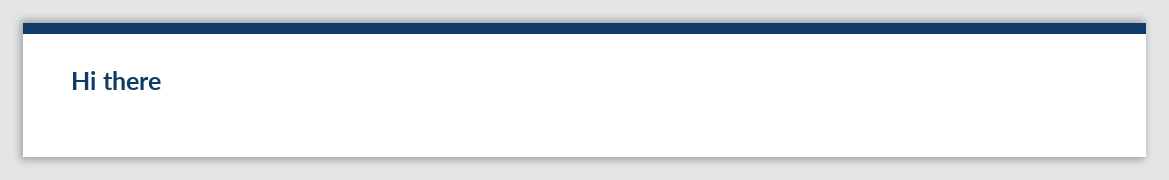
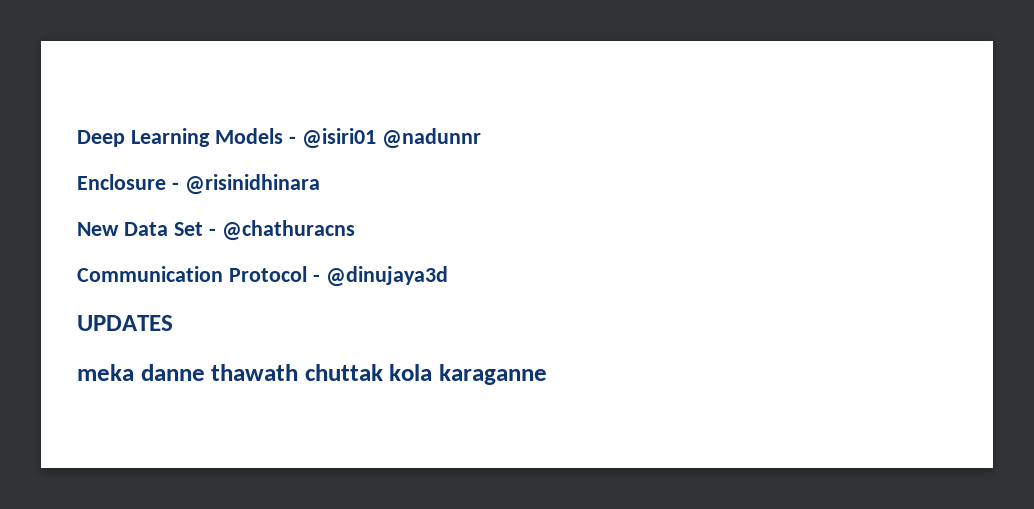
- Hi there
+ Deep Learning Models - @isiri01 @nadunnr
+ Enclosure - @risinidhinara
+ New Data Set - @chathuracns
+ Communication Protocol - @dinujaya3d
+ UPDATES
+ meka danne thawath chuttak kola karaganne

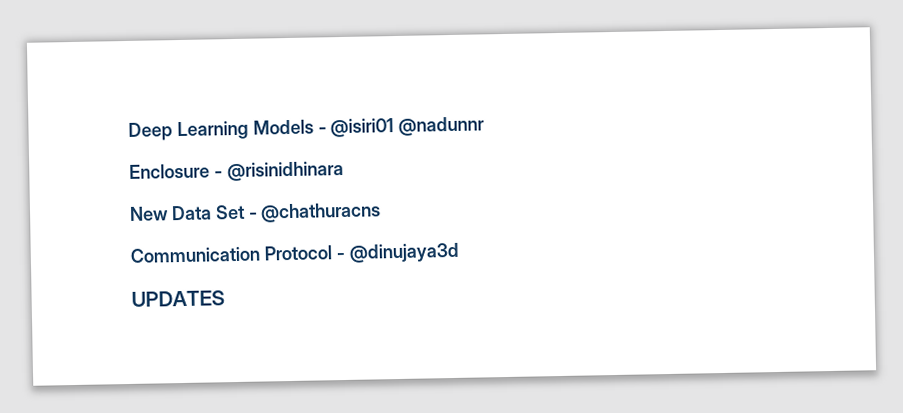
- meka danne thawath chuttak kola karaganne

